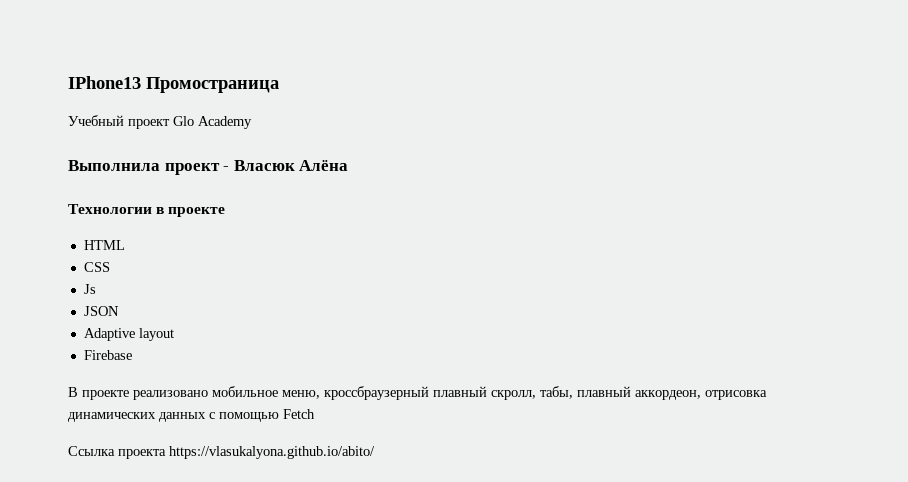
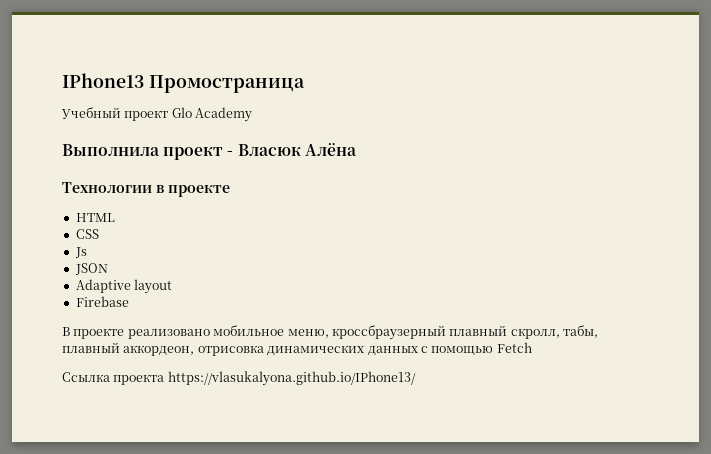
- Ссылка проекта https://vlasukalyona.github.io/abito/
+ Ссылка проекта https://vlasukalyona.github.io/IPhone13/

